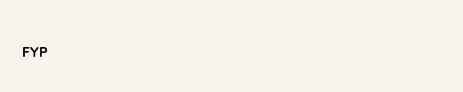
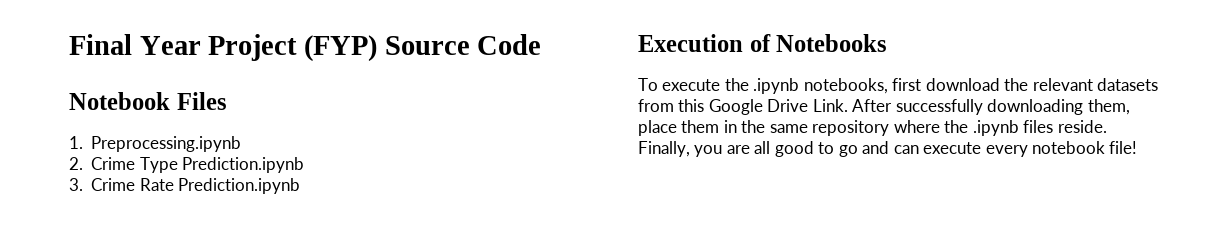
- FYP
+ Final Year Project (FYP) Source Code
+ Notebook Files
+ 1. Preprocessing.ipynb
+ 2. Crime Type Prediction.ipynb
+ 3. Crime Rate Prediction.ipynb
+ Execution of Notebooks
+ To execute the .ipynb notebooks, first download the relevant datasets from this Google Drive Link. After successfully downloading them, place them in the same repository where the .ipynb files reside. Finally, you are all good to go and can execute every notebook file!

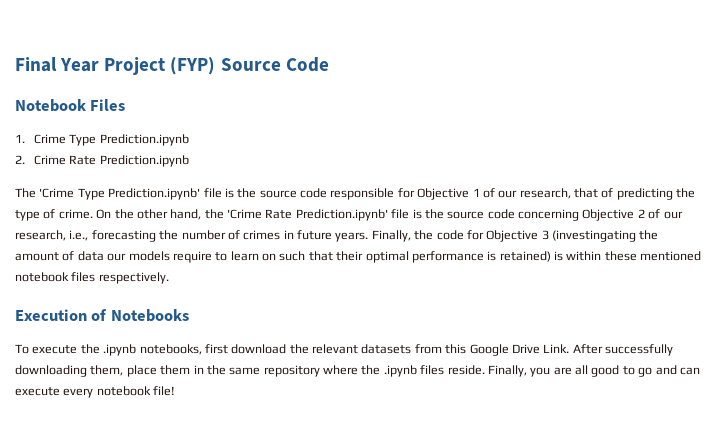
- 1. Preprocessing.ipynb
- 2. Crime Type Prediction.ipynb
+ 1. Crime Type Prediction.ipynb
- 3. Crime Rate Prediction.ipynb
+ 2. Crime Rate Prediction.ipynb
+ The 'Crime Type Prediction.ipynb' file is the source code responsible for Objective 1 of our research, that of predicting the type of crime. On the other hand, the 'Crime Rate Prediction.ipynb' file is the source code concerning Objective 2 of our research, i.e., forecasting the number of crimes in future years. Finally, the code for Objective 3 (investingating the amount of data our models require to learn on such that their optimal performance is retained) is within these mentioned notebook files respectively.

